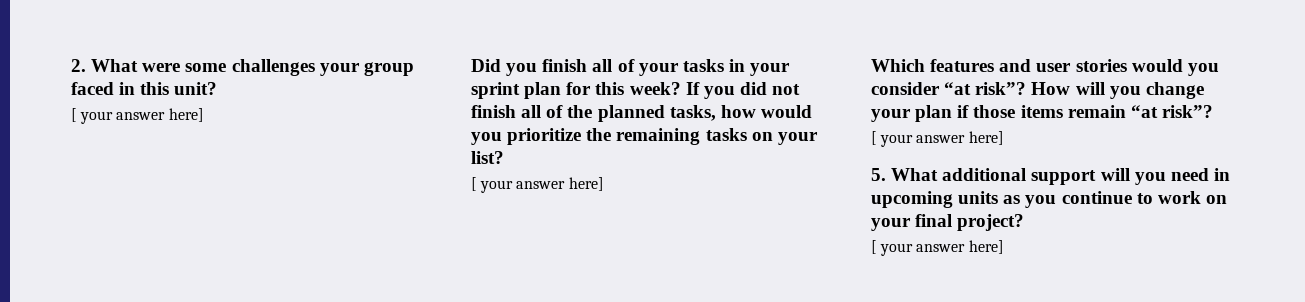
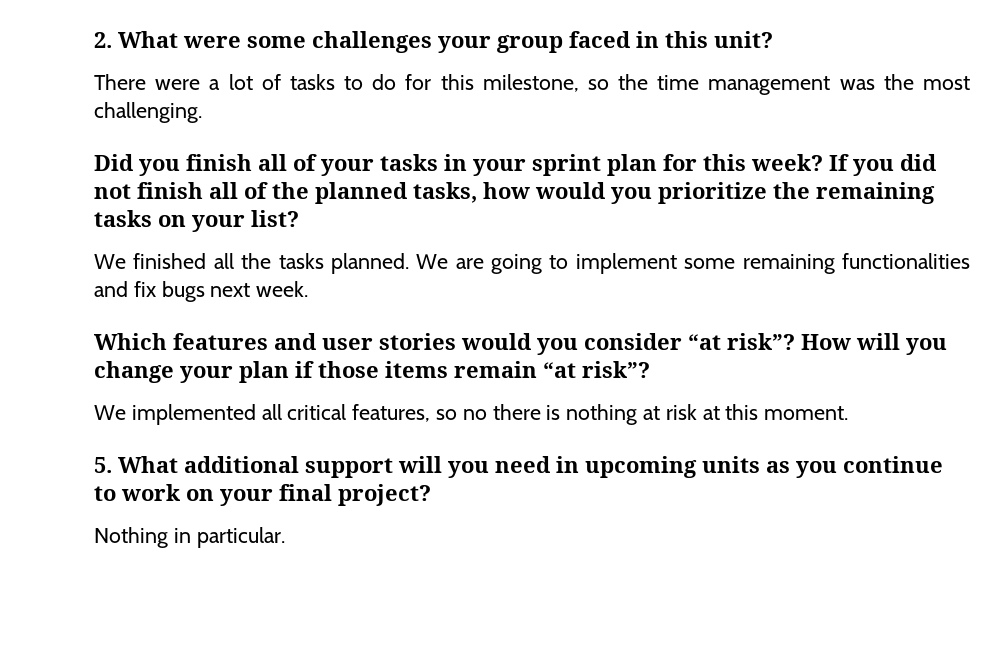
  2. What were some challenges your group faced in this unit?
- [ your answer here]
+ There were a lot of tasks to do for this milestone, so the time management was the most challenging.
  If you did not finish all of the planned tasks, how would you prioritize the remaining tasks on your list?
- [ your answer here]
+ We finished all the tasks planned. We are going to implement some remaining functionalities and fix bugs next week.
  How will you change your plan if those items remain “at risk”?
- [ your answer here]
+ We implemented all critical features, so no there is nothing at risk at this moment.
  5. What additional support will you need in upcoming units as you continue to work on your final project?
- [ your answer here]
+ Nothing in particular.

